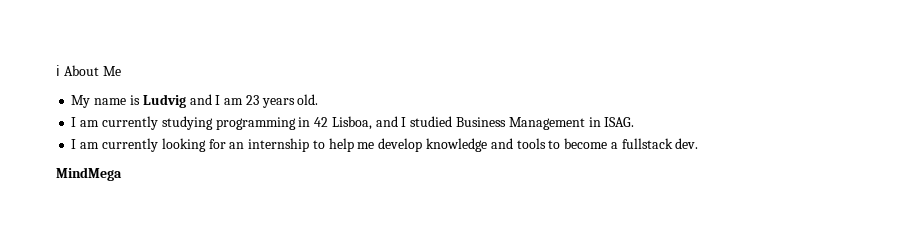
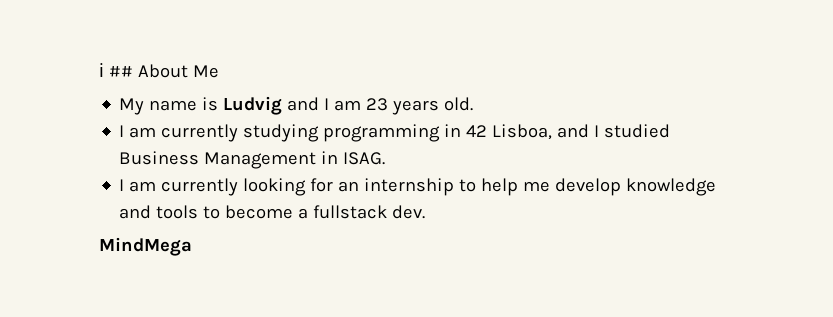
- ℹ About Me
+ ℹ ## About Me

